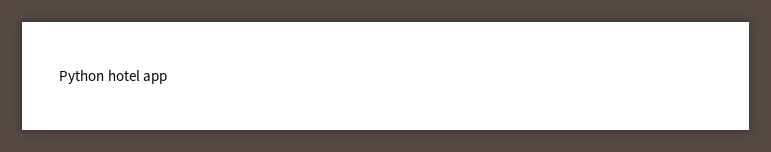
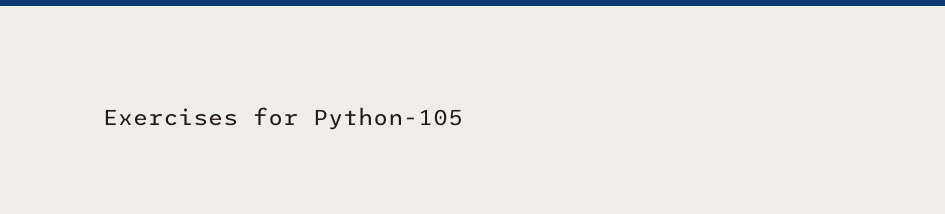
- Python hotel app
+ Exercises for Python-105

